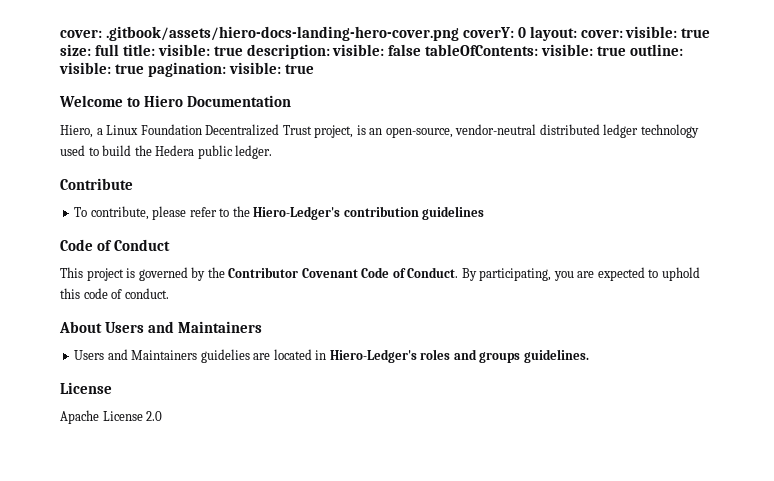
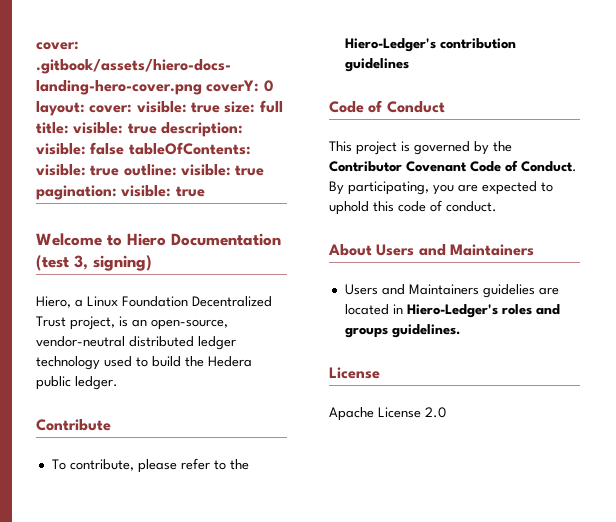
- Welcome to Hiero Documentation
+ Welcome to Hiero Documentation (test 3, signing)

